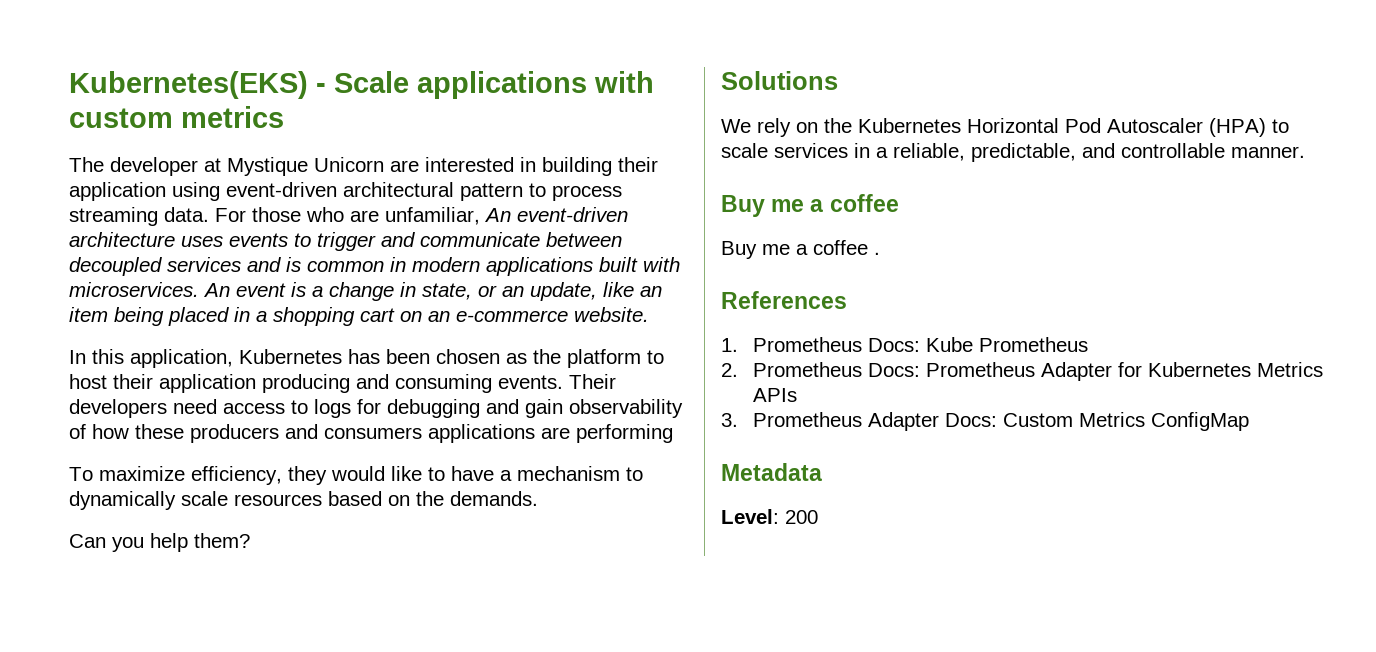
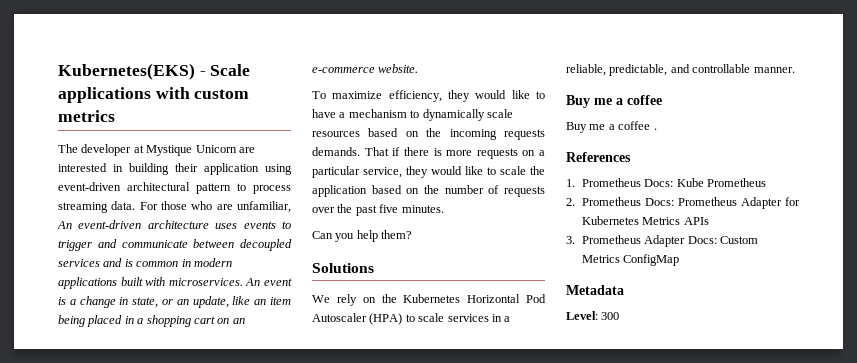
- In this application, Kubernetes has been chosen as the platform to host their application producing and consuming events. Their developers need access to logs for debugging and gain observability of how these producers and consumers applications are performing
- To maximize efficiency, they would like to have a mechanism to dynamically scale resources based on the demands.
+ To maximize efficiency, they would like to have a mechanism to dynamically scale resources based on the incoming requests demands. That if there is more requests on a particular service, they would like to scale the application based on the number of requests over the past five minutes.
- Level: 200
+ Level: 300

